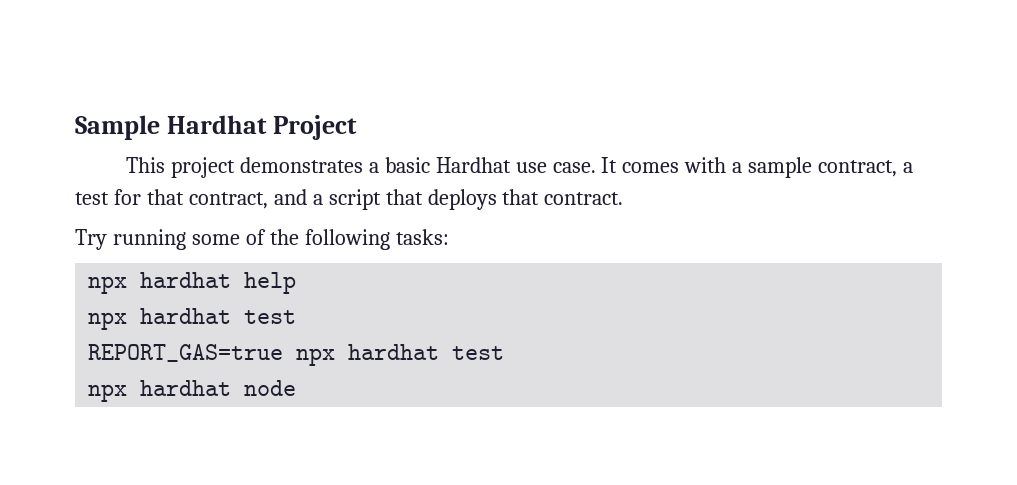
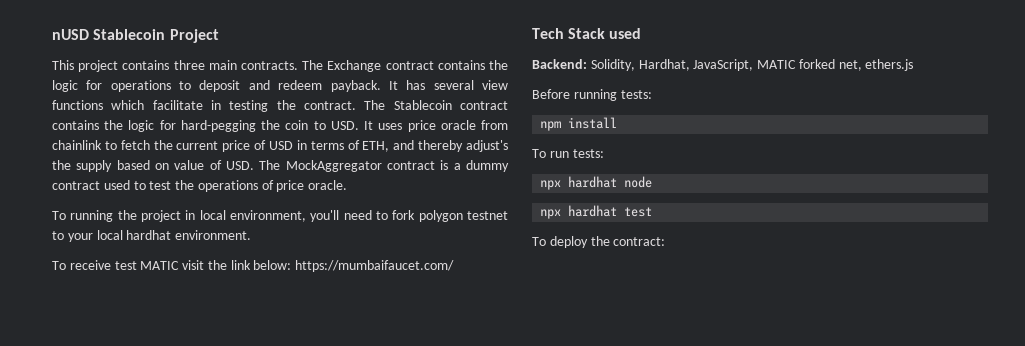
- Sample Hardhat Project
+ nUSD Stablecoin Project
- This project demonstrates a basic Hardhat use case. It comes with a sample contract, a test for that contract, and a script that deploys that contract.
- Try running some of the following tasks:
- npx hardhat help
+ This project contains three main contracts. The Exchange contract contains the logic for operations to deposit and redeem payback. It has several view functions which facilitate in testing the contract. The Stablecoin contract contains the logic for hard-pegging the coin to USD. It uses price oracle from chainlink to fetch the current price of USD in terms of ETH, and thereby adjust's the supply based on value of USD. The MockAggregator contract is a dummy contract used to test the operations of price oracle.
+ To running the project in local environment, you'll need to fork polygon testnet to your local hardhat environment.
+ To receive test MATIC visit the link below: https://mumbaifaucet.com/
+ Tech Stack used
+ Backend: Solidity, Hardhat, JavaScript, MATIC forked net, ethers.js
+ Before running tests:
+ npm install
+ To run tests:
+ npx hardhat node
  npx hardhat test
- REPORT_GAS=true npx hardhat test
- npx hardhat node
+ To deploy the contract:

